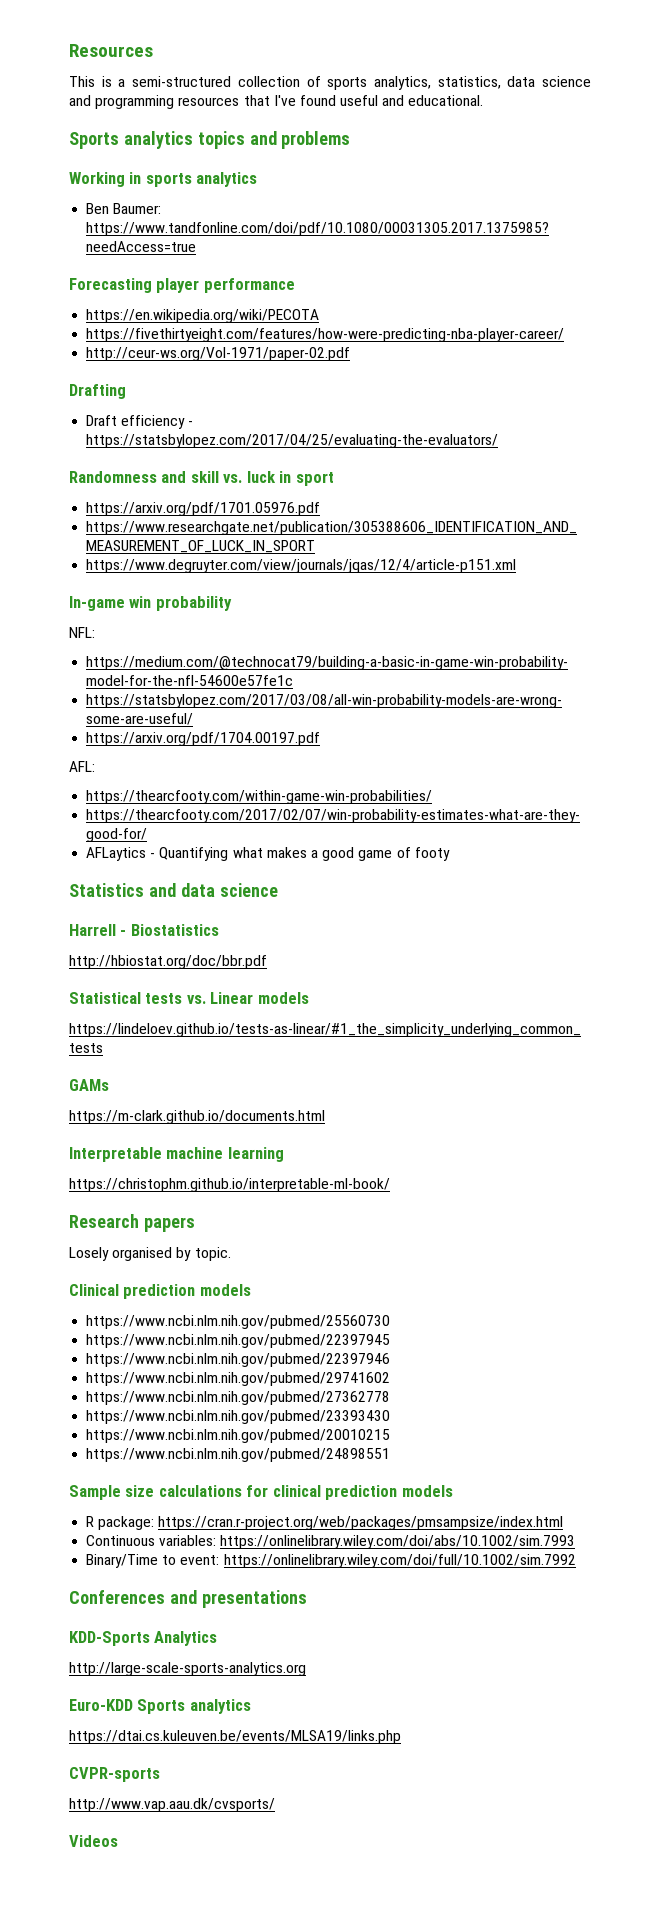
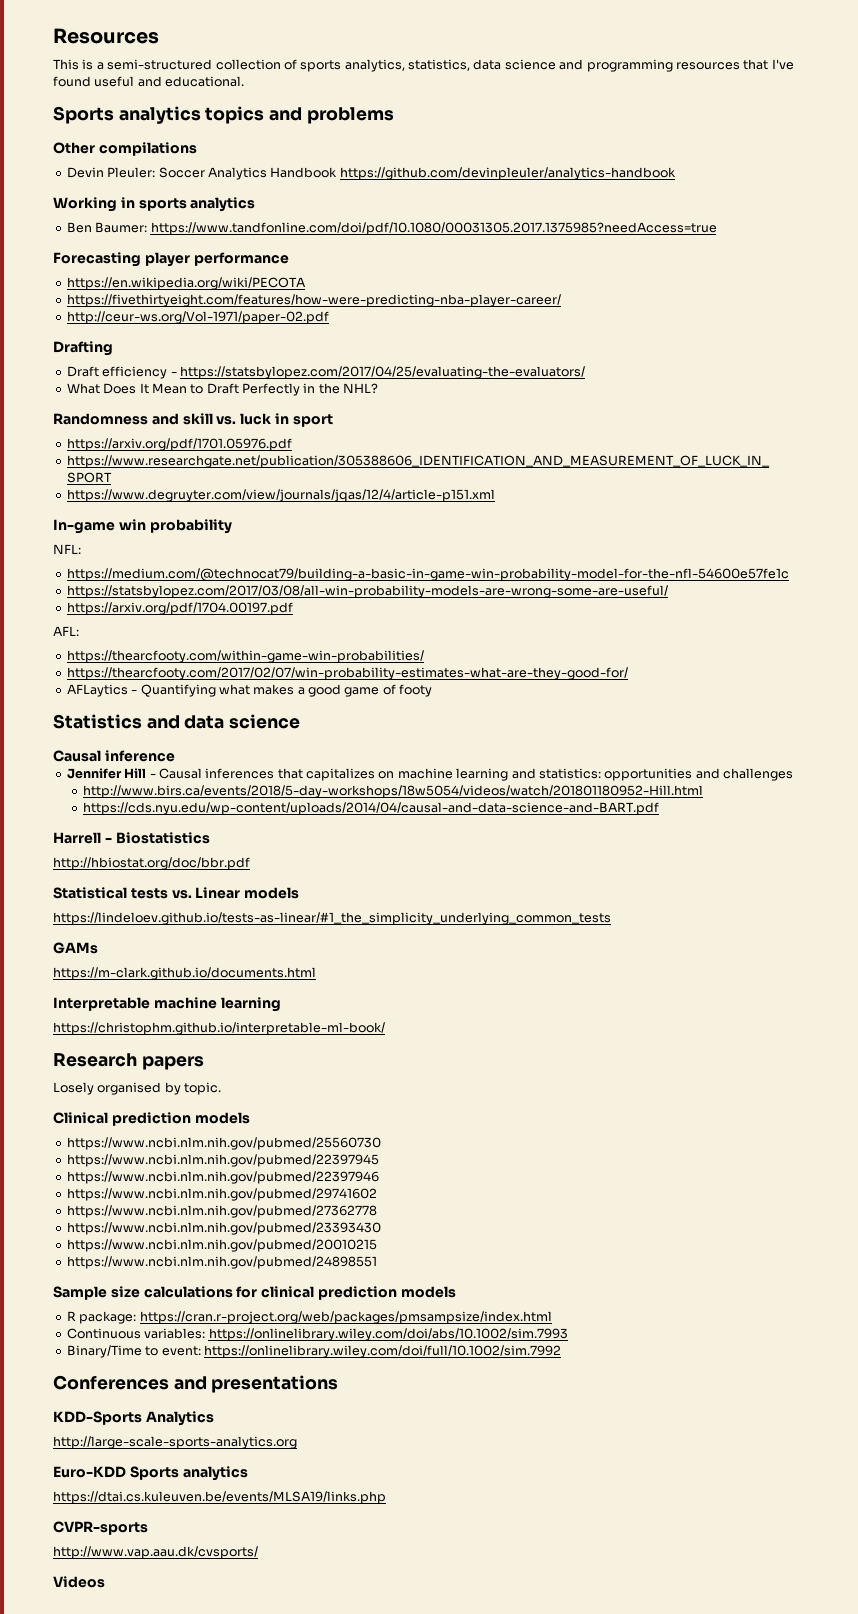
+ Other compilations
+ Devin Pleuler: Soccer Analytics Handbook https://github.com/devinpleuler/analytics-handbook
+ What Does It Mean to Draft Perfectly in the NHL?
+ Causal inference
+ Jennifer Hill - Causal inferences that capitalizes on machine learning and statistics: opportunities and challenges
+ http://www.birs.ca/events/2018/5-day-workshops/18w5054/videos/watch/201801180952-Hill.html
+ https://cds.nyu.edu/wp-content/uploads/2014/04/causal-and-data-science-and-BART.pdf

